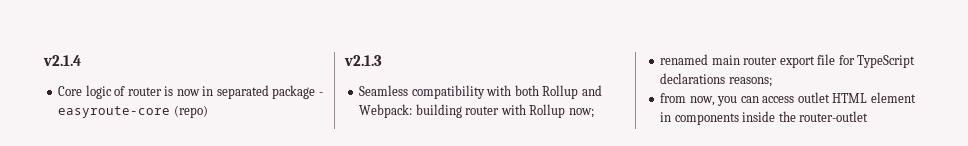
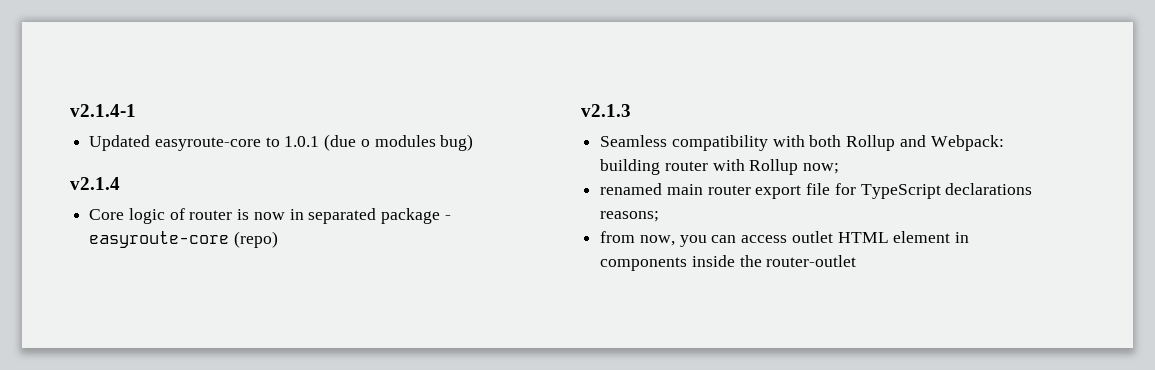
+ v2.1.4-1
+ Updated easyroute-core to 1.0.1 (due o modules bug)

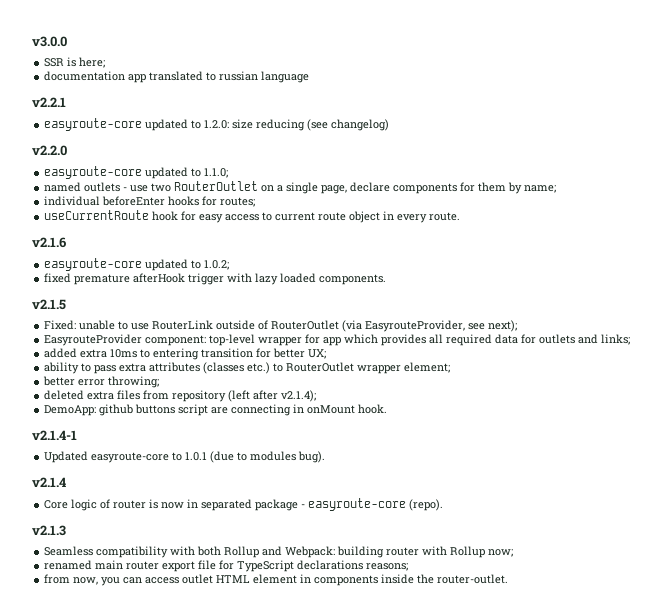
+ v3.0.0
+ SSR is here;
+ documentation app translated to russian language
+ v2.2.1
+ easyroute-core updated to 1.2.0: size reducing (see changelog)
+ v2.2.0
+ easyroute-core updated to 1.1.0;
+ named outlets - use two RouterOutlet on a single page, declare components for them by name;
+ individual beforeEnter hooks for routes;
+ useCurrentRoute hook for easy access to current route object in every route.
+ v2.1.6
+ easyroute-core updated to 1.0.2;
+ fixed premature afterHook trigger with lazy loaded components.
+ v2.1.5
+ Fixed: unable to use RouterLink outside of RouterOutlet (via EasyrouteProvider, see next);
+ EasyrouteProvider component: top-level wrapper for app which provides all required data for outlets and links;
+ added extra 10ms to entering transition for better UX;
+ ability to pass extra attributes (classes etc.) to RouterOutlet wrapper element;
+ better error throwing;
+ deleted extra files from repository (left after v2.1.4);
+ DemoApp: github buttons script are connecting in onMount hook.
- Updated easyroute-core to 1.0.1 (due o modules bug)
+ Updated easyroute-core to 1.0.1 (due to modules bug).
- Core logic of router is now in separated package - easyroute-core (repo)
+ Core logic of router is now in separated package - easyroute-core (repo).
- from now, you can access outlet HTML element in components inside the router-outlet
+ from now, you can access outlet HTML element in components inside the router-outlet.

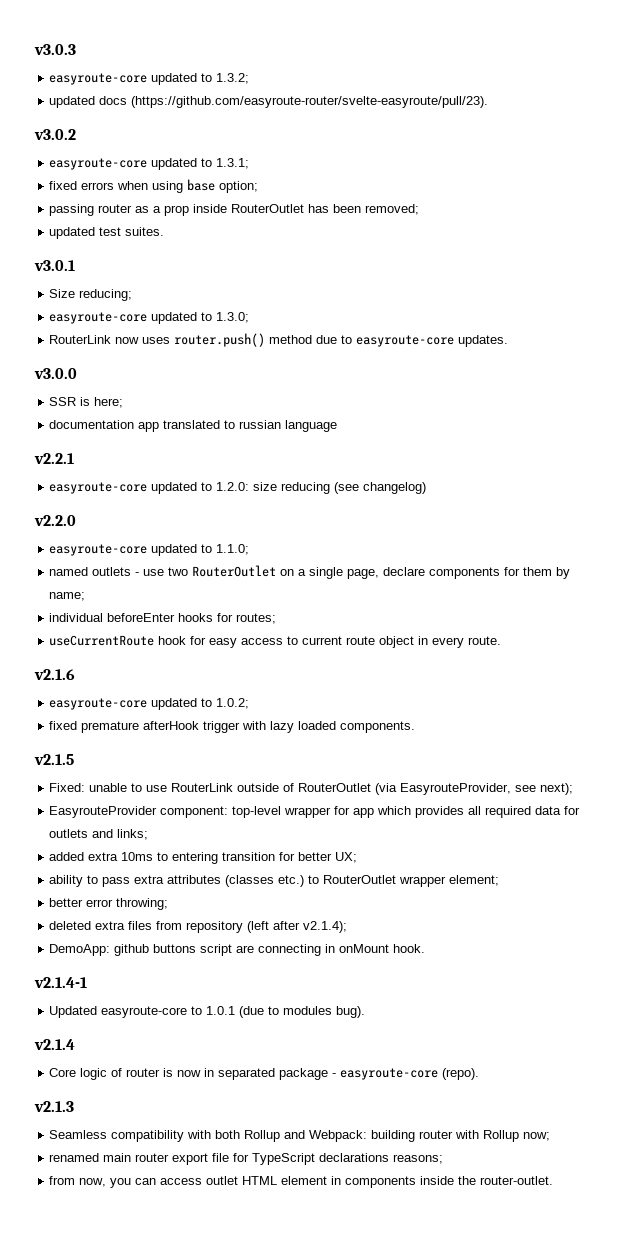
+ v3.0.3
+ easyroute-core updated to 1.3.2;
+ updated docs (https://github.com/easyroute-router/svelte-easyroute/pull/23).
+ v3.0.2
+ easyroute-core updated to 1.3.1;
+ fixed errors when using base option;
+ passing router as a prop inside RouterOutlet has been removed;
+ updated test suites.
+ v3.0.1
+ Size reducing;
+ easyroute-core updated to 1.3.0;
+ RouterLink now uses router.push() method due to easyroute-core updates.

